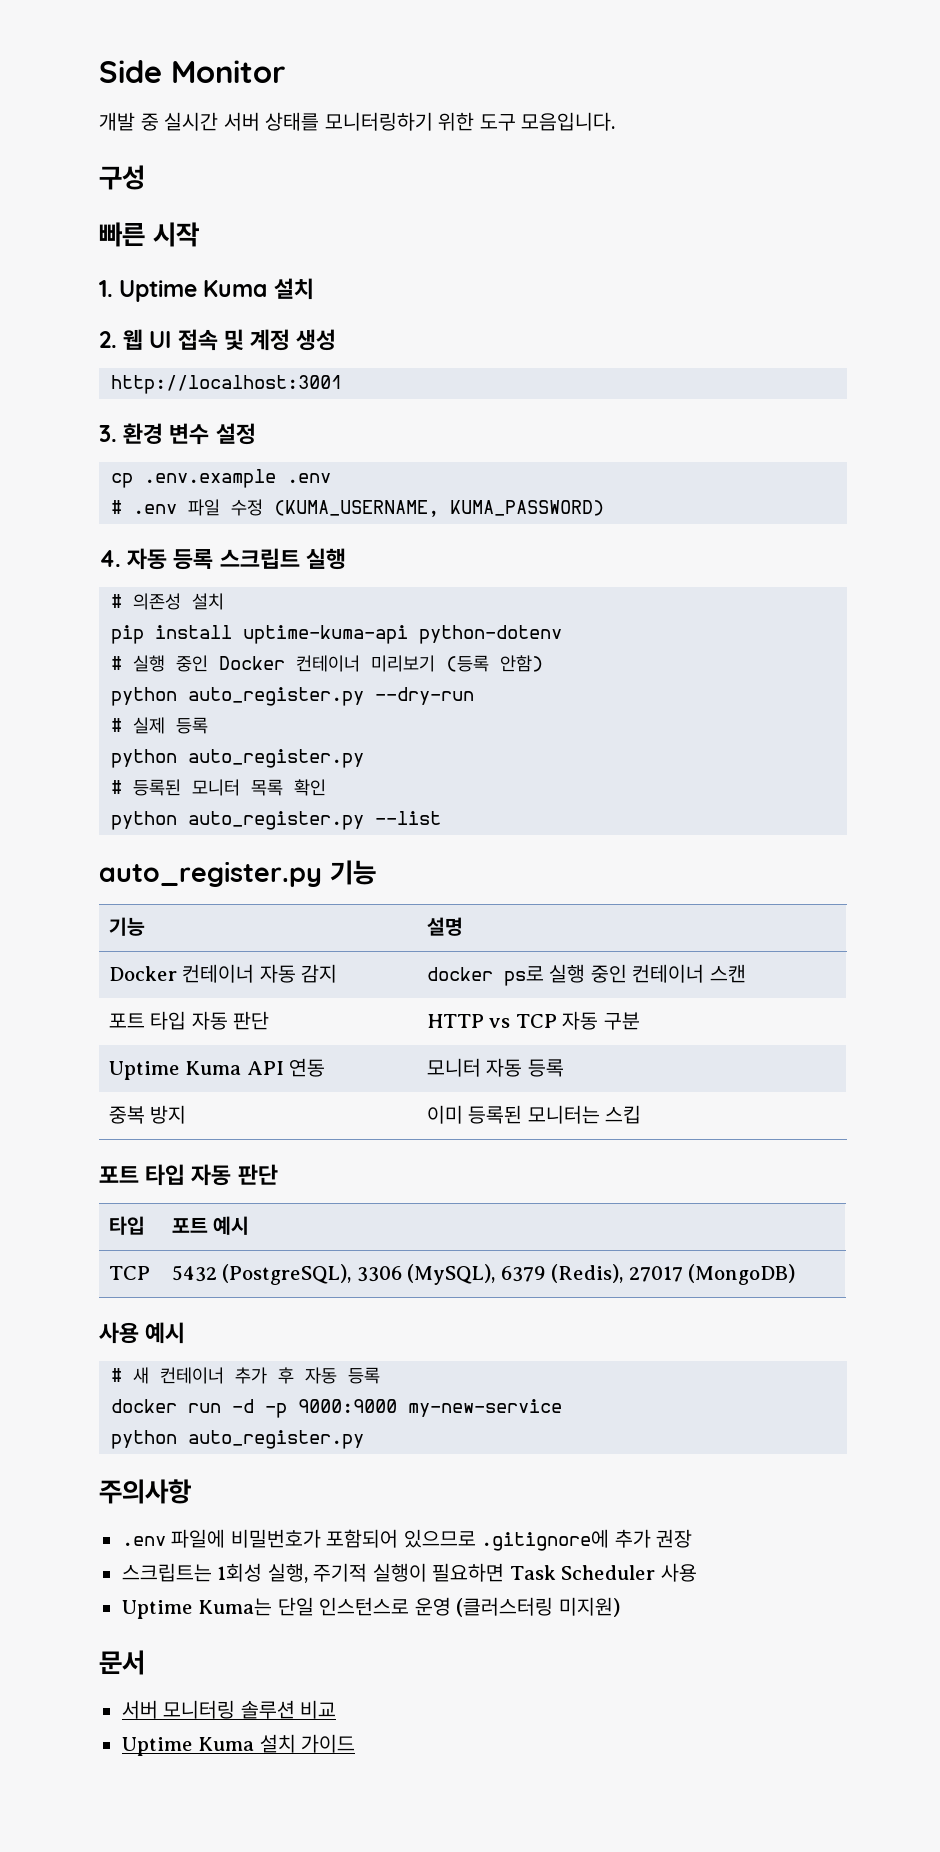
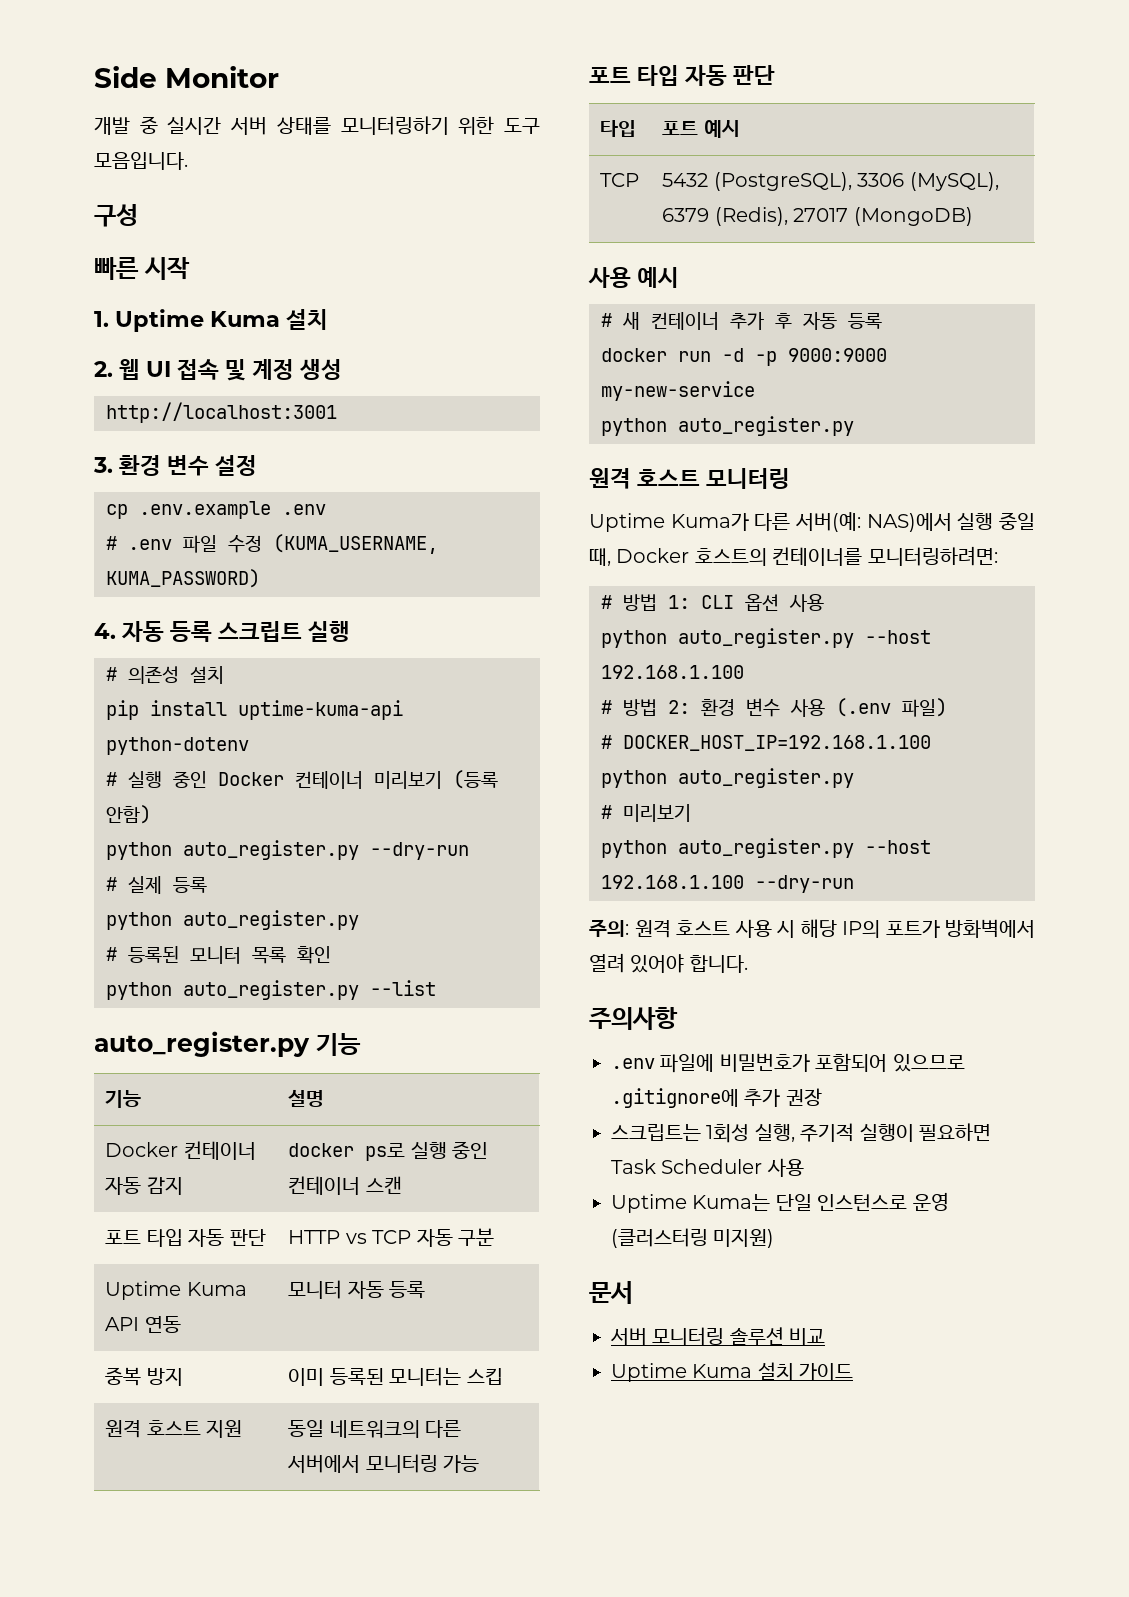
+ 원격 호스트 지원 | 동일 네트워크의 다른 서버에서 모니터링 가능
+ 원격 호스트 모니터링
+ Uptime Kuma가 다른 서버(예: NAS)에서 실행 중일 때, Docker 호스트의 컨테이너를 모니터링하려면:
+ # 방법 1: CLI 옵션 사용
+ python auto_register.py --host 192.168.1.100
+ # 방법 2: 환경 변수 사용 (.env 파일)
+ # DOCKER_HOST_IP=192.168.1.100
+ python auto_register.py
+ # 미리보기
+ python auto_register.py --host 192.168.1.100 --dry-run
+ 주의: 원격 호스트 사용 시 해당 IP의 포트가 방화벽에서 열려 있어야 합니다.

